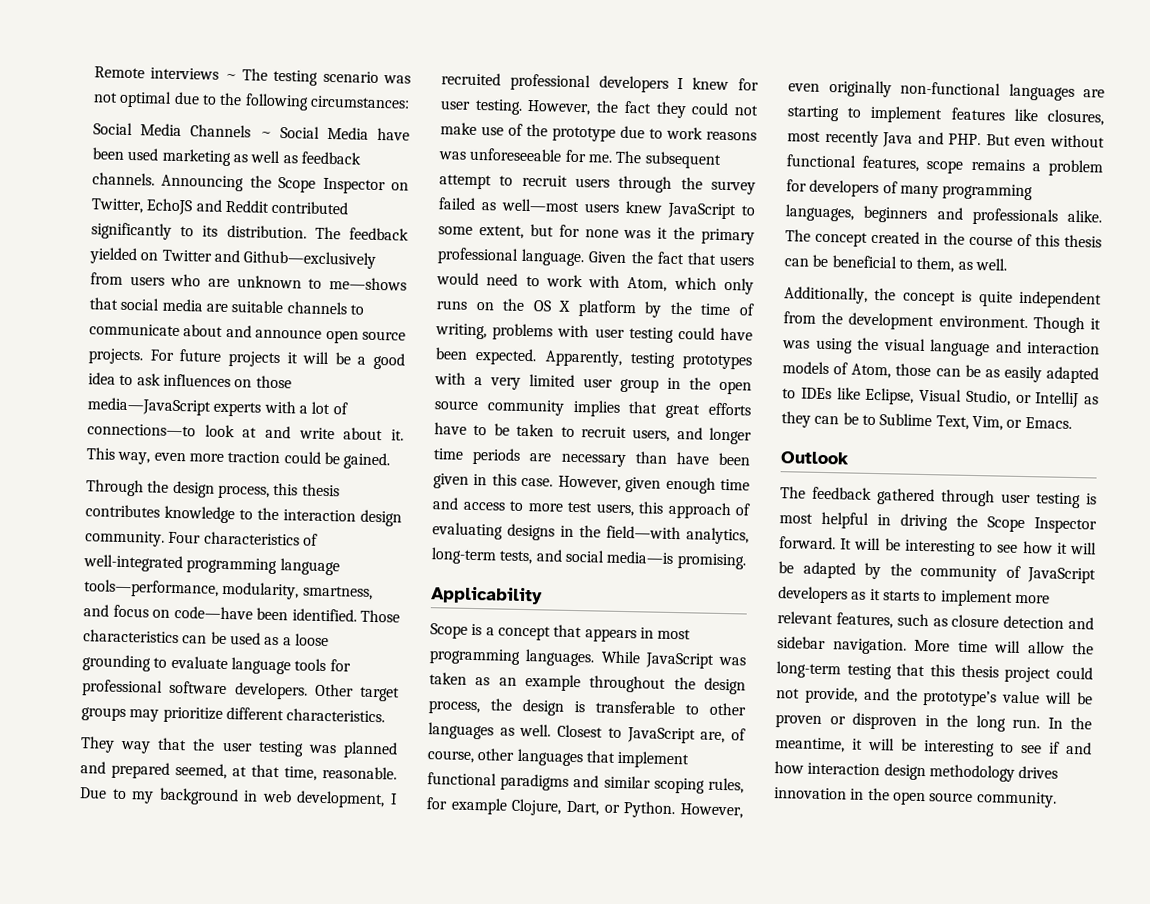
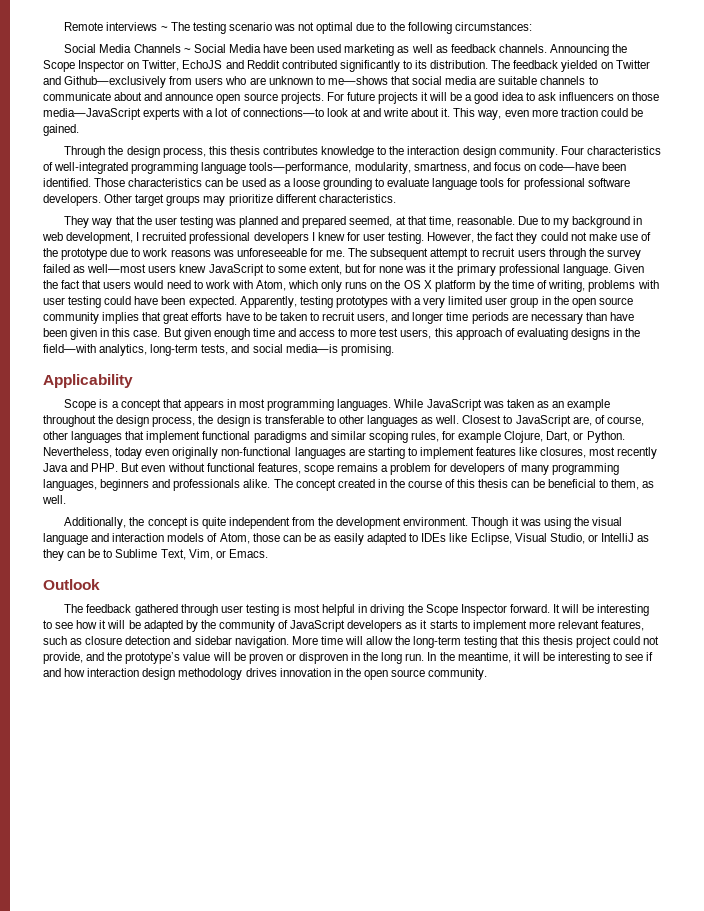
- For future projects it will be a good idea to ask influences on those media—JavaScript experts with a lot of connections—to look at and write about it.
+ For future projects it will be a good idea to ask influencers on those media—JavaScript experts with a lot of connections—to look at and write about it.
- However, given enough time and access to more test users, this approach of evaluating designs in the field—with analytics, long-term tests, and social media—is promising.
+ But given enough time and access to more test users, this approach of evaluating designs in the field—with analytics, long-term tests, and social media—is promising.
- However, even originally non-functional languages are starting to implement features like closures, most recently Java and PHP. But even without functional features, scope remains a problem for developers of many programming languages, beginners and professionals alike.
+ Nevertheless, today even originally non-functional languages are starting to implement features like closures, most recently Java and PHP. But even without functional features, scope remains a problem for developers of many programming languages, beginners and professionals alike.

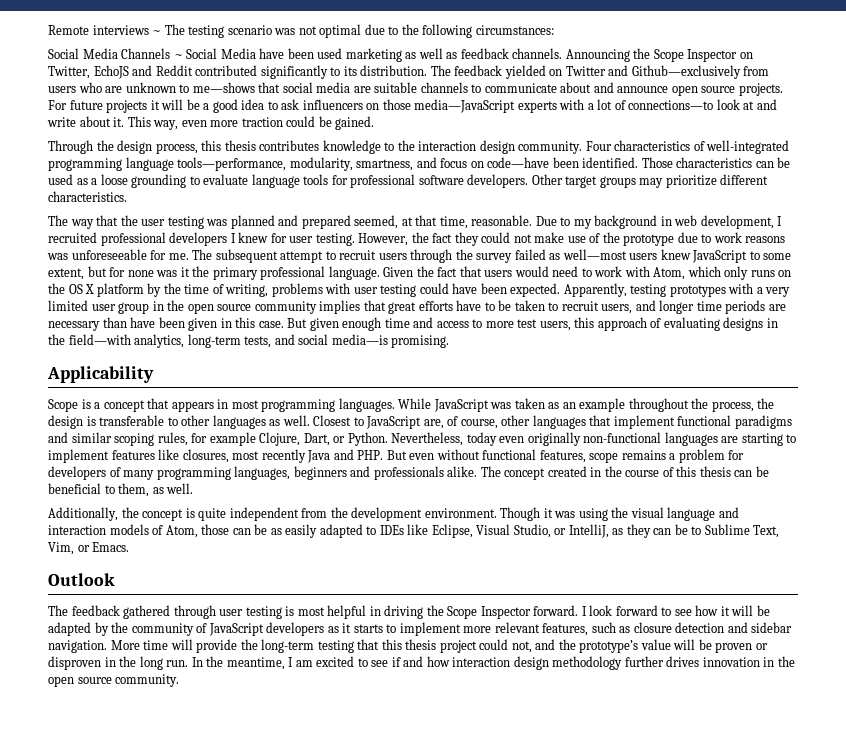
- They way that the user testing was planned and prepared seemed, at that time, reasonable.
+ The way that the user testing was planned and prepared seemed, at that time, reasonable.
- While JavaScript was taken as an example throughout the design process, the design is transferable to other languages as well.
+ While JavaScript was taken as an example throughout the process, the design is transferable to other languages as well.
- Though it was using the visual language and interaction models of Atom, those can be as easily adapted to IDEs like Eclipse, Visual Studio, or IntelliJ as they can be to Sublime Text, Vim, or Emacs.
+ Though it was using the visual language and interaction models of Atom, those can be as easily adapted to IDEs like Eclipse, Visual Studio, or IntelliJ, as they can be to Sublime Text, Vim, or Emacs.
- It will be interesting to see how it will be adapted by the community of JavaScript developers as it starts to implement more relevant features, such as closure detection and sidebar navigation.
+ I look forward to see how it will be adapted by the community of JavaScript developers as it starts to implement more relevant features, such as closure detection and sidebar navigation.
- More time will allow the long-term testing that this thesis project could not provide, and the prototype’s value will be proven or disproven in the long run.
+ More time will provide the long-term testing that this thesis project could not, and the prototype’s value will be proven or disproven in the long run.
- In the meantime, it will be interesting to see if and how interaction design methodology drives innovation in the open source community.
+ In the meantime, I am excited to see if and how interaction design methodology further drives innovation in the open source community.

